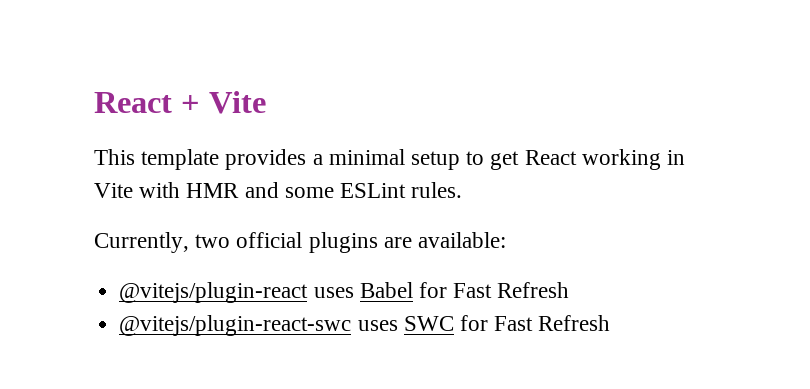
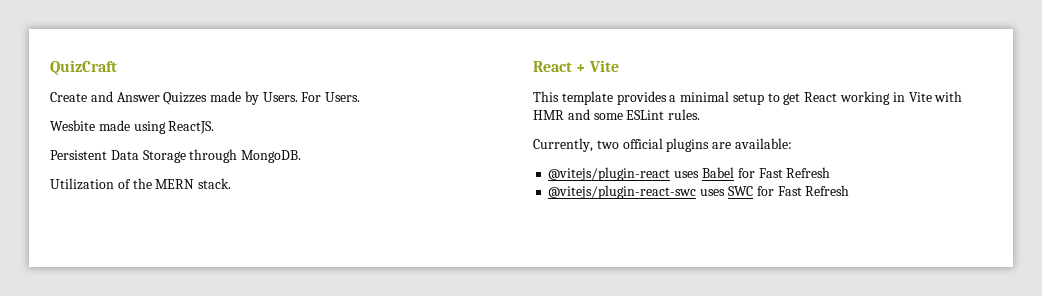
+ QuizCraft
+ Create and Answer Quizzes made by Users. For Users.
+ Wesbite made using ReactJS.
+ Persistent Data Storage through MongoDB.
+ Utilization of the MERN stack.

